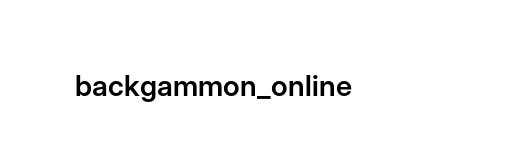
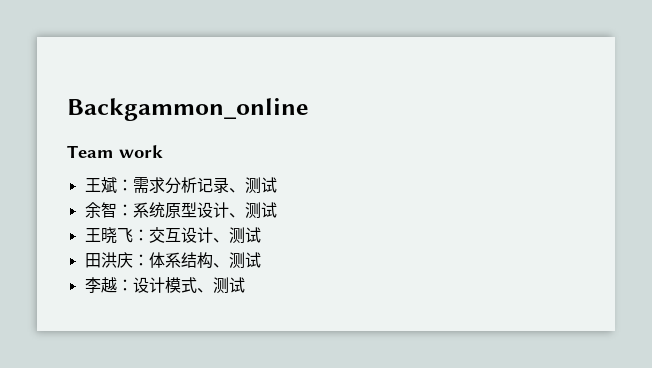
- backgammon_online
+ Backgammon_online
+ Team work
+ 王斌：需求分析记录、测试
+ 余智：系统原型设计、测试
+ 王晓飞：交互设计、测试
+ 田洪庆：体系结构、测试
+ 李越：设计模式、测试

